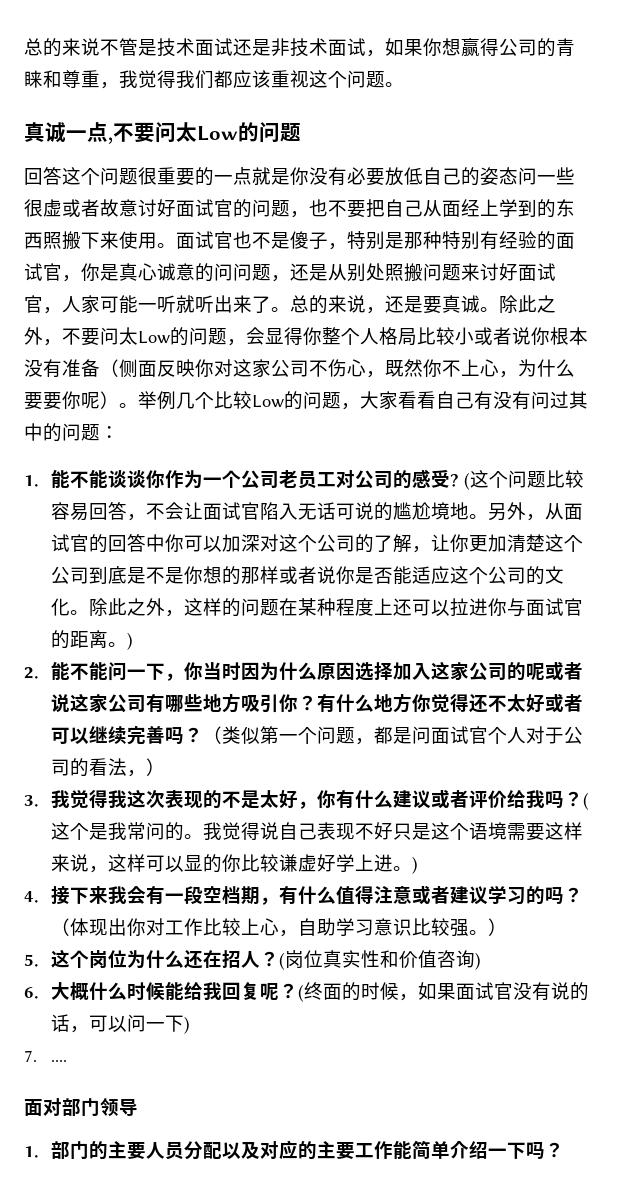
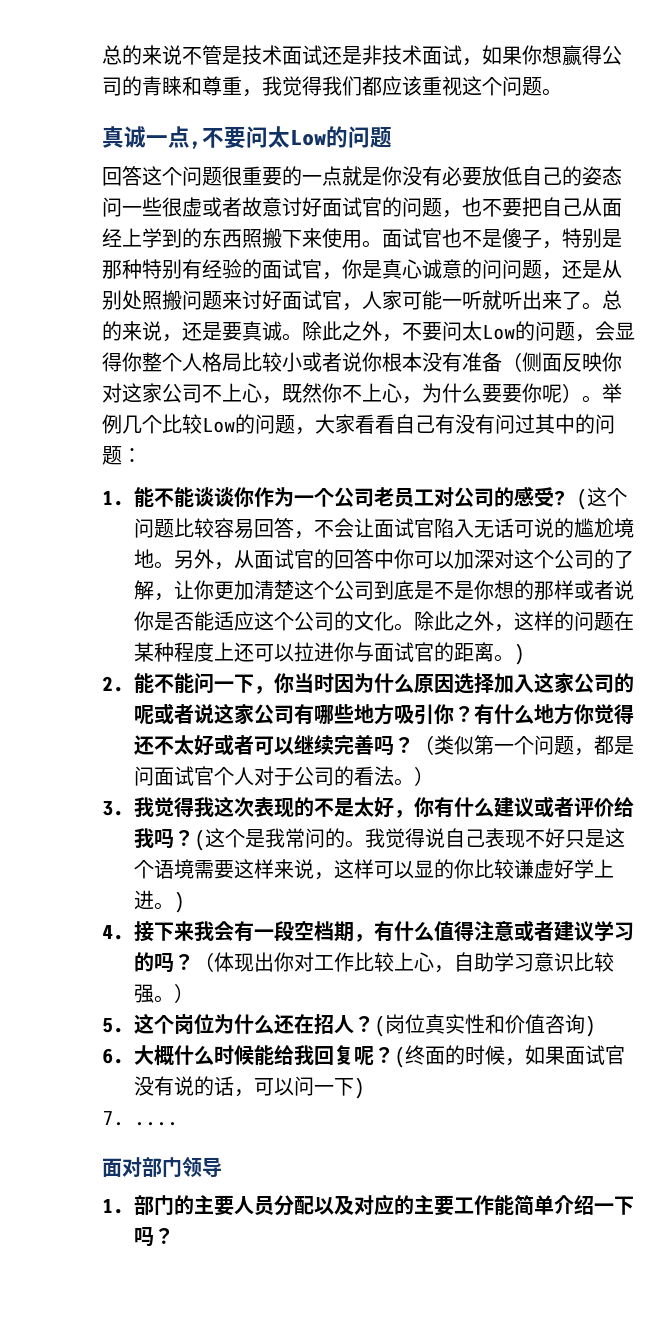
- 除此之外，不要问太Low的问题，会显得你整个人格局比较小或者说你根本没有准备（侧面反映你对这家公司不伤心，既然你不上心，为什么要要你呢）。
+ 除此之外，不要问太Low的问题，会显得你整个人格局比较小或者说你根本没有准备（侧面反映你对这家公司不上心，既然你不上心，为什么要要你呢）。
- （类似第一个问题，都是问面试官个人对于公司的看法，）
+ （类似第一个问题，都是问面试官个人对于公司的看法。）

